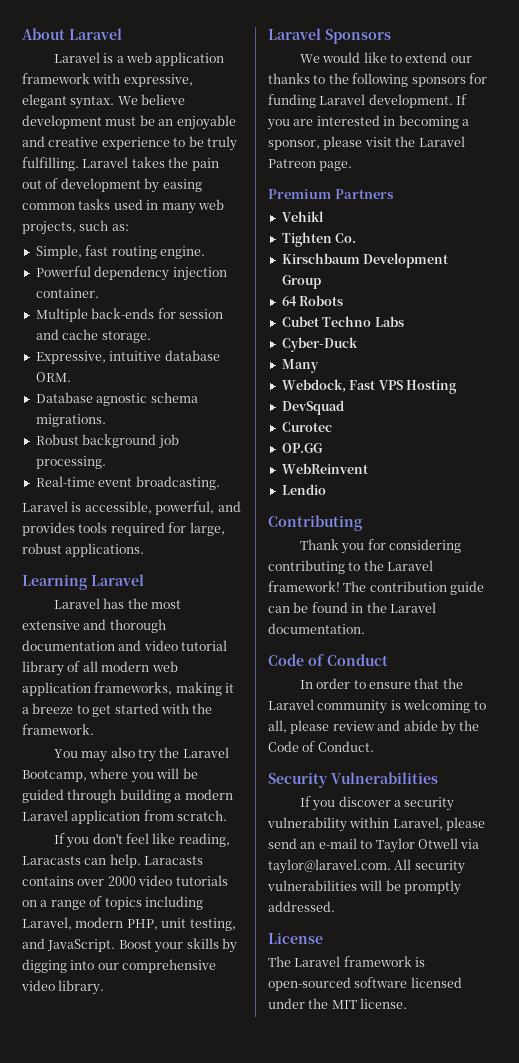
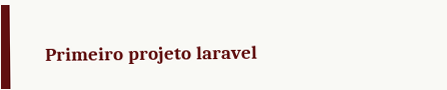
- About Laravel
- Laravel is a web application framework with expressive, elegant syntax. We believe development must be an enjoyable and creative experience to be truly fulfilling. Laravel takes the pain out of development by easing common tasks used in many web projects, such as:
- Simple, fast routing engine.
- Powerful dependency injection container.
- Multiple back-ends for session and cache storage.
- Expressive, intuitive database ORM.
- Database agnostic schema migrations.
- Robust background job processing.
- Real-time event broadcasting.
- Laravel is accessible, powerful, and provides tools required for large, robust applications.
- Learning Laravel
- Laravel has the most extensive and thorough documentation and video tutorial library of all modern web application frameworks, making it a breeze to get started with the framework.
- You may also try the Laravel Bootcamp, where you will be guided through building a modern Laravel application from scratch.
- If you don't feel like reading, Laracasts can help. Laracasts contains over 2000 video tutorials on a range of topics including Laravel, modern PHP, unit testing, and JavaScript. Boost your skills by digging into our comprehensive video library.
- Laravel Sponsors
- We would like to extend our thanks to the following sponsors for funding Laravel development. If you are interested in becoming a sponsor, please visit the Laravel Patreon page.
- Premium Partners
- Vehikl
- Tighten Co.
- Kirschbaum Development Group
- 64 Robots
- Cubet Techno Labs
- Cyber-Duck
- Many
- Webdock, Fast VPS Hosting
- DevSquad
- Curotec
- OP.GG
- WebReinvent
- Lendio
- Contributing
- Thank you for considering contributing to the Laravel framework! The contribution guide can be found in the Laravel documentation.
- Code of Conduct
- In order to ensure that the Laravel community is welcoming to all, please review and abide by the Code of Conduct.
- Security Vulnerabilities
- If you discover a security vulnerability within Laravel, please send an e-mail to Taylor Otwell via taylor@laravel.com. All security vulnerabilities will be promptly addressed.
- License
- The Laravel framework is open-sourced software licensed under the MIT license.
+ Primeiro projeto laravel

